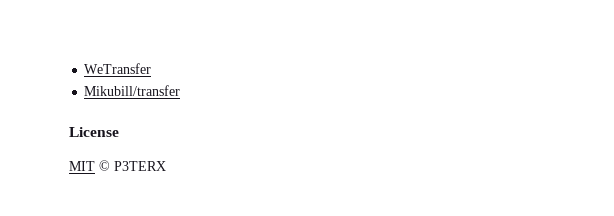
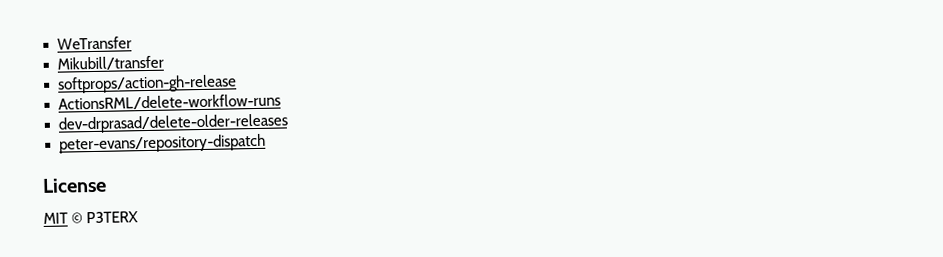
+ softprops/action-gh-release
+ ActionsRML/delete-workflow-runs
+ dev-drprasad/delete-older-releases
+ peter-evans/repository-dispatch

